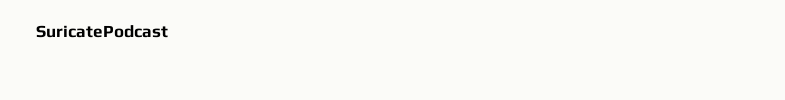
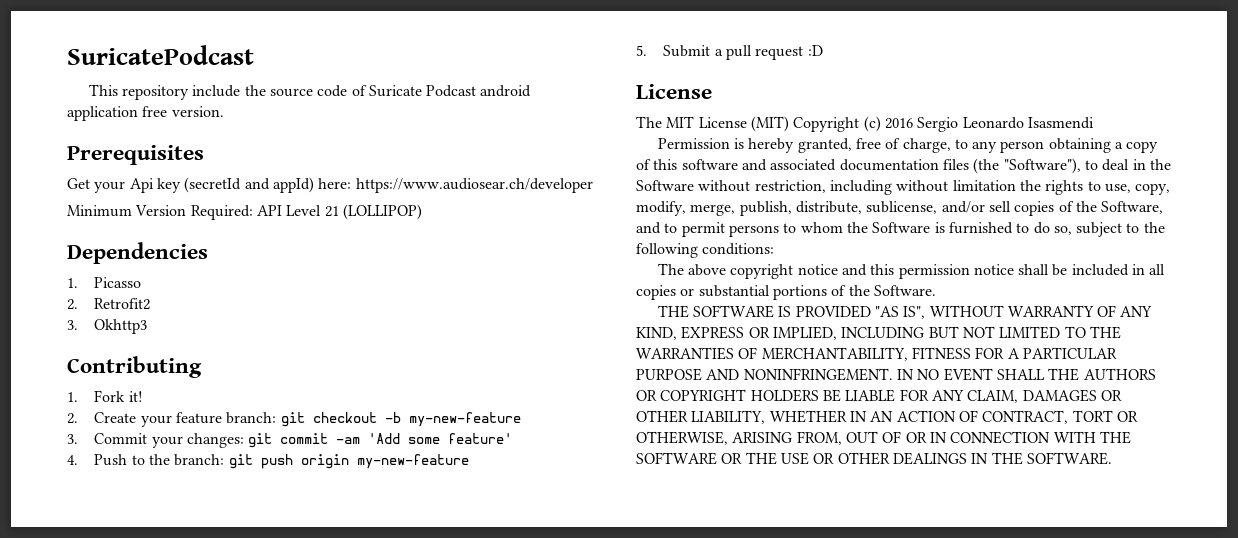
+ This repository include the source code of Suricate Podcast android application free version.
+ Prerequisites
+ Get your Api key (secretId and appId) here: https://www.audiosear.ch/developer
+ Minimum Version Required: API Level 21 (LOLLIPOP)
+ Dependencies
+ 1. Picasso
+ 2. Retrofit2
+ 3. Okhttp3
+ Contributing
+ 1. Fork it!
+ 2. Create your feature branch: git checkout -b my-new-feature
+ 3. Commit your changes: git commit -am 'Add some feature'
+ 4. Push to the branch: git push origin my-new-feature
+ 5. Submit a pull request :D
+ License
+ The MIT License (MIT) Copyright (c) 2016 Sergio Leonardo Isasmendi
+ Permission is hereby granted, free of charge, to any person obtaining a copy of this software and associated documentation files (the "Software"), to deal in the Software without restriction, including without limitation the rights to use, copy, modify, merge, publish, distribute, sublicense, and/or sell copies of the Software, and to permit persons to whom the Software is furnished to do so, subject to the following conditions:
+ The above copyright notice and this permission notice shall be included in all copies or substantial portions of the Software.
+ THE SOFTWARE IS PROVIDED "AS IS", WITHOUT WARRANTY OF ANY KIND, EXPRESS OR IMPLIED, INCLUDING BUT NOT LIMITED TO THE WARRANTIES OF MERCHANTABILITY, FITNESS FOR A PARTICULAR PURPOSE AND NONINFRINGEMENT. IN NO EVENT SHALL THE AUTHORS OR COPYRIGHT HOLDERS BE LIABLE FOR ANY CLAIM, DAMAGES OR OTHER LIABILITY, WHETHER IN AN ACTION OF CONTRACT, TORT OR OTHERWISE, ARISING FROM, OUT OF OR IN CONNECTION WITH THE SOFTWARE OR THE USE OR OTHER DEALINGS IN THE SOFTWARE.

